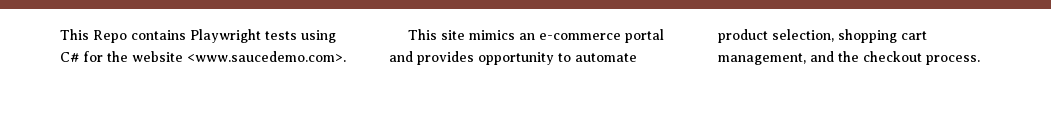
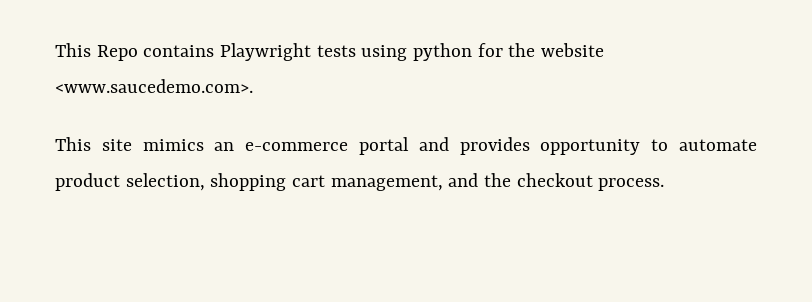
- This Repo contains Playwright tests using C# for the website <www.saucedemo.com>.
+ This Repo contains Playwright tests using python for the website <www.saucedemo.com>.

